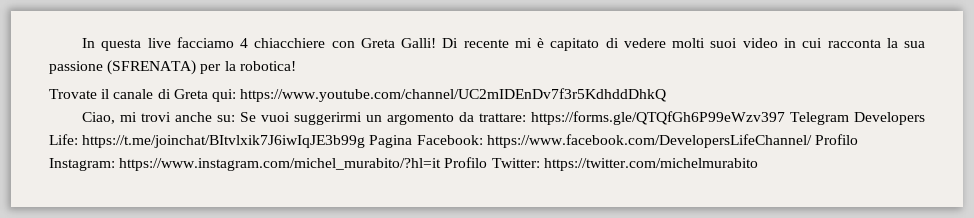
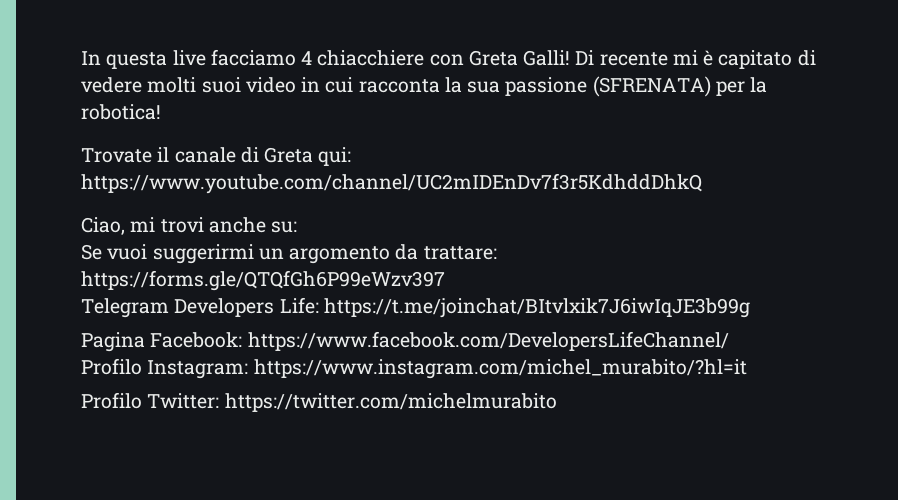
- Ciao, mi trovi anche su: Se vuoi suggerirmi un argomento da trattare: https://forms.gle/QTQfGh6P99eWzv397 Telegram Developers Life: https://t.me/joinchat/BItvlxik7J6iwIqJE3b99g Pagina Facebook: https://www.facebook.com/DevelopersLifeChannel/ Profilo Instagram: https://www.instagram.com/michel_murabito/?hl=it Profilo Twitter: https://twitter.com/michelmurabito
+ Ciao, mi trovi anche su:
+ Se vuoi suggerirmi un argomento da trattare: https://forms.gle/QTQfGh6P99eWzv397
+ Telegram Developers Life: https://t.me/joinchat/BItvlxik7J6iwIqJE3b99g
+ Pagina Facebook: https://www.facebook.com/DevelopersLifeChannel/
+ Profilo Instagram: https://www.instagram.com/michel_murabito/?hl=it
+ Profilo Twitter: https://twitter.com/michelmurabito

